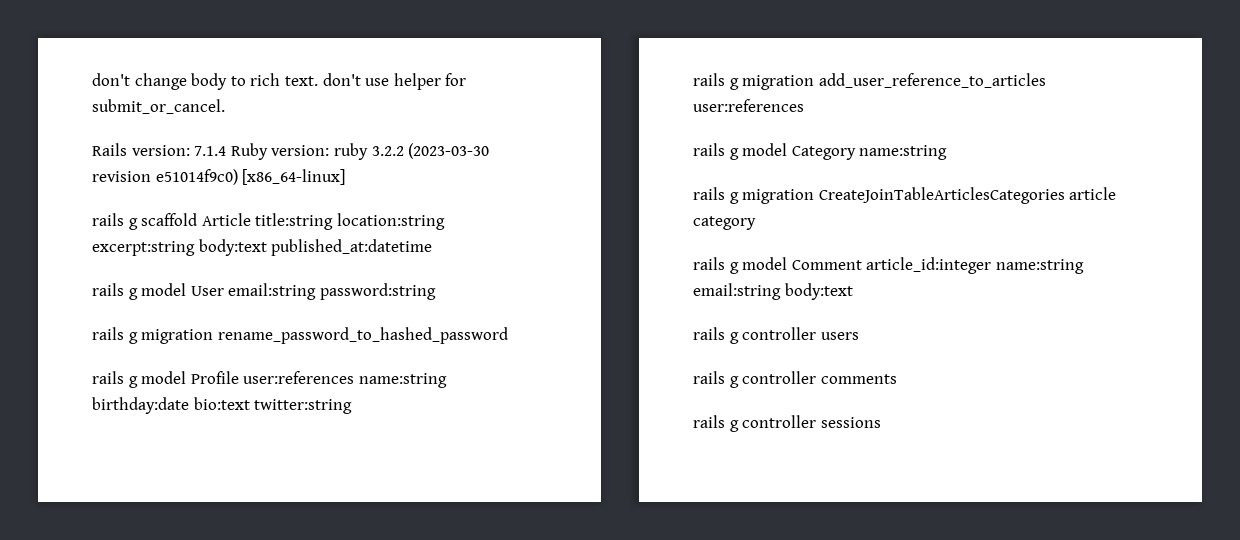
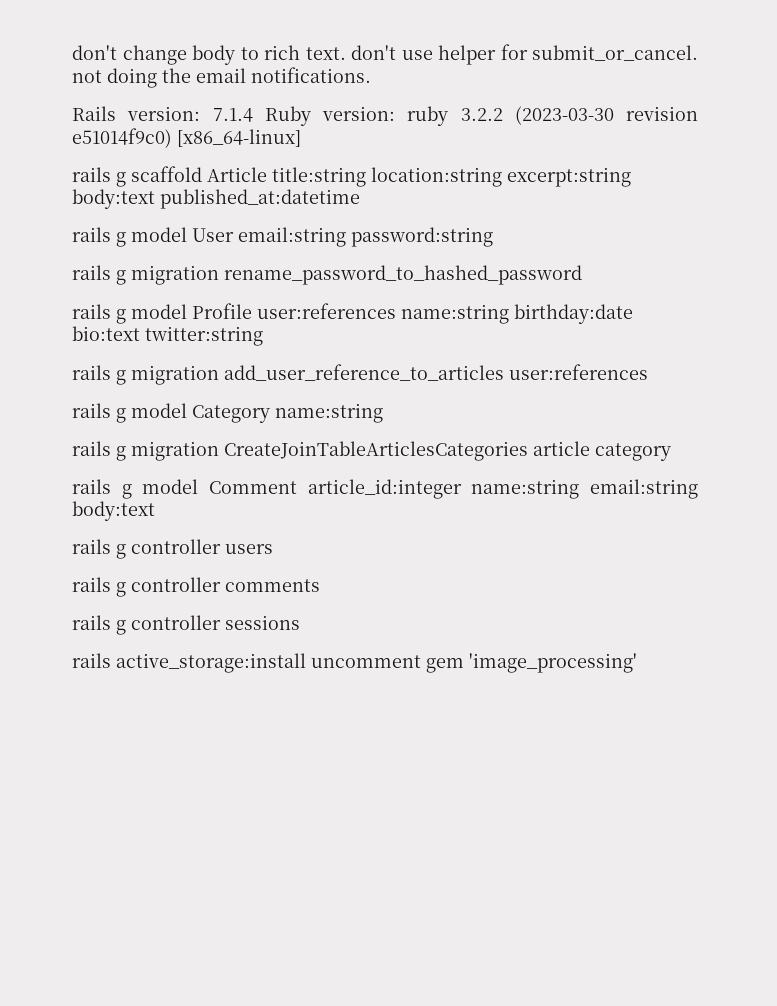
- don't change body to rich text. don't use helper for submit_or_cancel.
+ don't change body to rich text. don't use helper for submit_or_cancel. not doing the email notifications.
+ rails active_storage:install uncomment gem 'image_processing'

